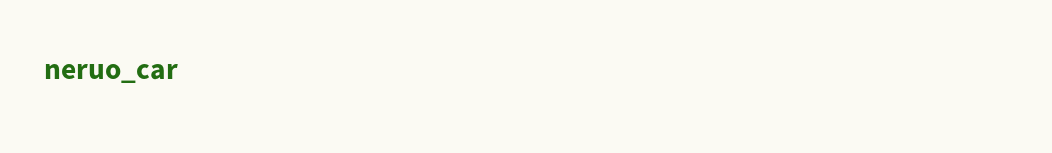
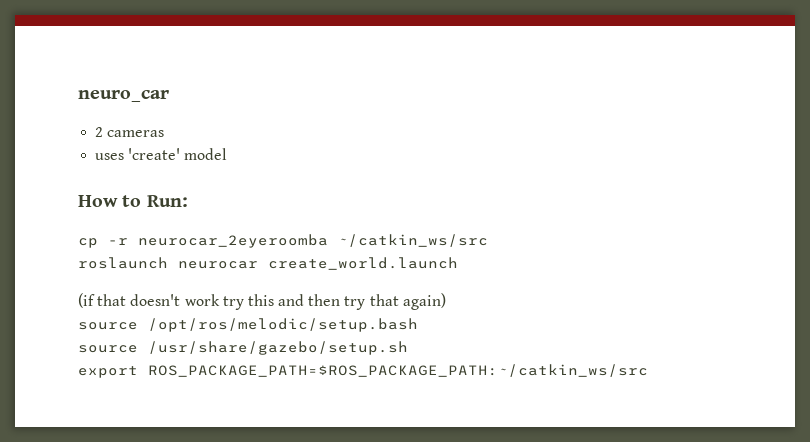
- neruo_car
+ neuro_car
+ 2 cameras
+ uses 'create' model
+ How to Run:
+ cp -r neurocar_2eyeroomba ~/catkin_ws/src
+ roslaunch neurocar create_world.launch
+ (if that doesn't work try this and then try that again)
+ source /opt/ros/melodic/setup.bash
+ source /usr/share/gazebo/setup.sh
+ export ROS_PACKAGE_PATH=$ROS_PACKAGE_PATH:~/catkin_ws/src

